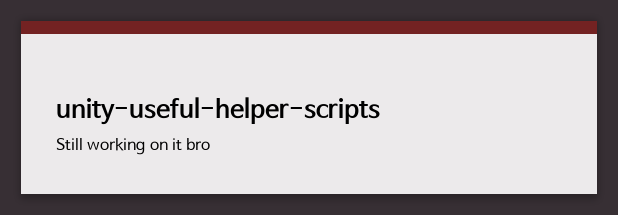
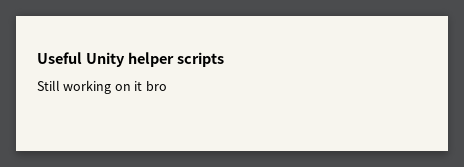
- unity-useful-helper-scripts
+ Useful Unity helper scripts

